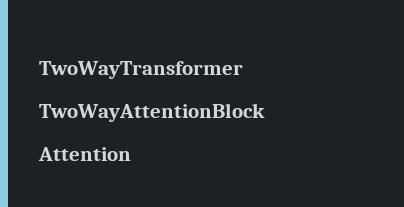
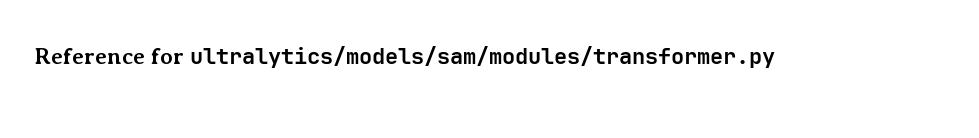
- TwoWayTransformer
- TwoWayAttentionBlock
- Attention
+ Reference for ultralytics/models/sam/modules/transformer.py

